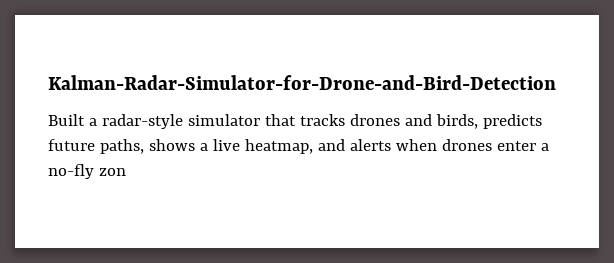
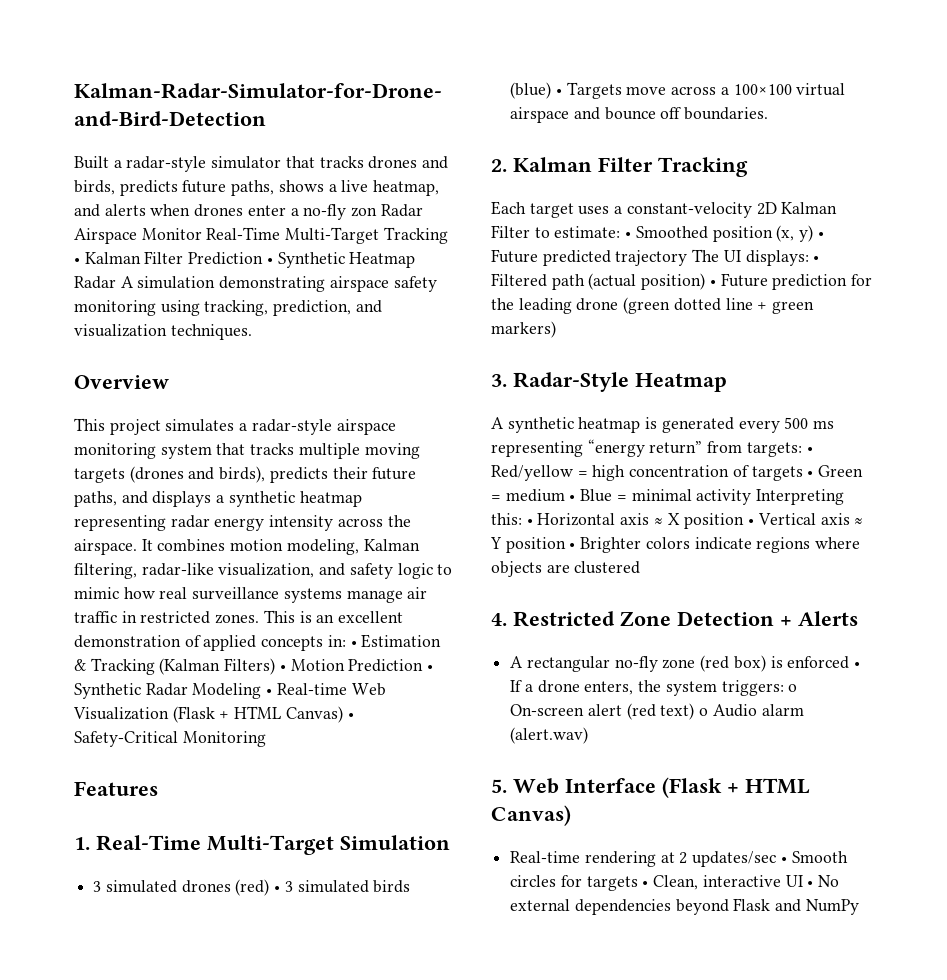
- Built a radar-style simulator that tracks drones and birds, predicts future paths, shows a live heatmap, and alerts when drones enter a no-fly zon
+ Built a radar-style simulator that tracks drones and birds, predicts future paths, shows a live heatmap, and alerts when drones enter a no-fly zon Radar Airspace Monitor Real-Time Multi-Target Tracking • Kalman Filter Prediction • Synthetic Heatmap Radar A simulation demonstrating airspace safety monitoring using tracking, prediction, and visualization techniques.
+ Overview
+ This project simulates a radar-style airspace monitoring system that tracks multiple moving targets (drones and birds), predicts their future paths, and displays a synthetic heatmap representing radar energy intensity across the airspace. It combines motion modeling, Kalman filtering, radar-like visualization, and safety logic to mimic how real surveillance systems manage air traffic in restricted zones. This is an excellent demonstration of applied concepts in: • Estimation & Tracking (Kalman Filters) • Motion Prediction • Synthetic Radar Modeling • Real-time Web Visualization (Flask + HTML Canvas) • Safety-Critical Monitoring
+ Features
+ 1. Real-Time Multi-Target Simulation
+ 3 simulated drones (red) • 3 simulated birds (blue) • Targets move across a 100×100 virtual airspace and bounce off boundaries.
+ 2. Kalman Filter Tracking
+ Each target uses a constant-velocity 2D Kalman Filter to estimate: • Smoothed position (x, y) • Future predicted trajectory The UI displays: • Filtered path (actual position) • Future prediction for the leading drone (green dotted line + green markers)
+ 3. Radar-Style Heatmap
+ A synthetic heatmap is generated every 500 ms representing “energy return” from targets: • Red/yellow = high concentration of targets • Green = medium • Blue = minimal activity Interpreting this: • Horizontal axis ≈ X position • Vertical axis ≈ Y position • Brighter colors indicate regions where objects are clustered
+ 4. Restricted Zone Detection + Alerts
+ A rectangular no-fly zone (red box) is enforced • If a drone enters, the system triggers: o On-screen alert (red text) o Audio alarm (alert.wav)
+ 5. Web Interface (Flask + HTML Canvas)
+ Real-time rendering at 2 updates/sec • Smooth circles for targets • Clean, interactive UI • No external dependencies beyond Flask and NumPy

